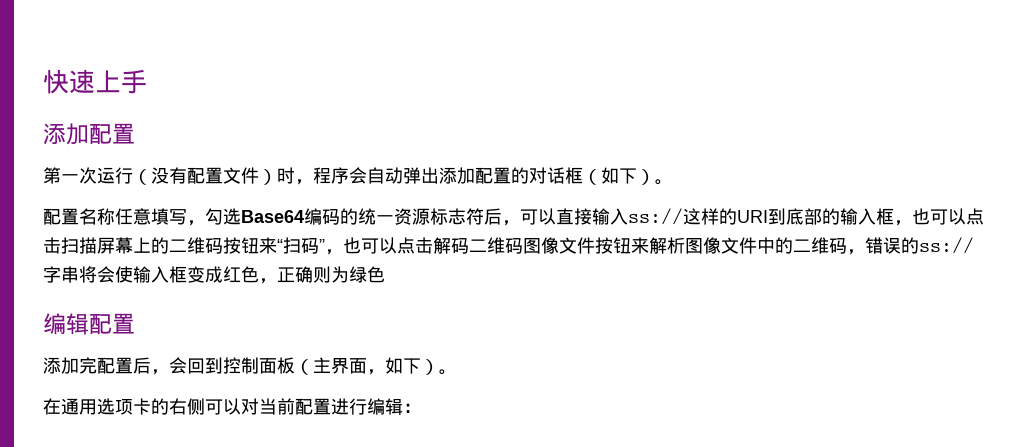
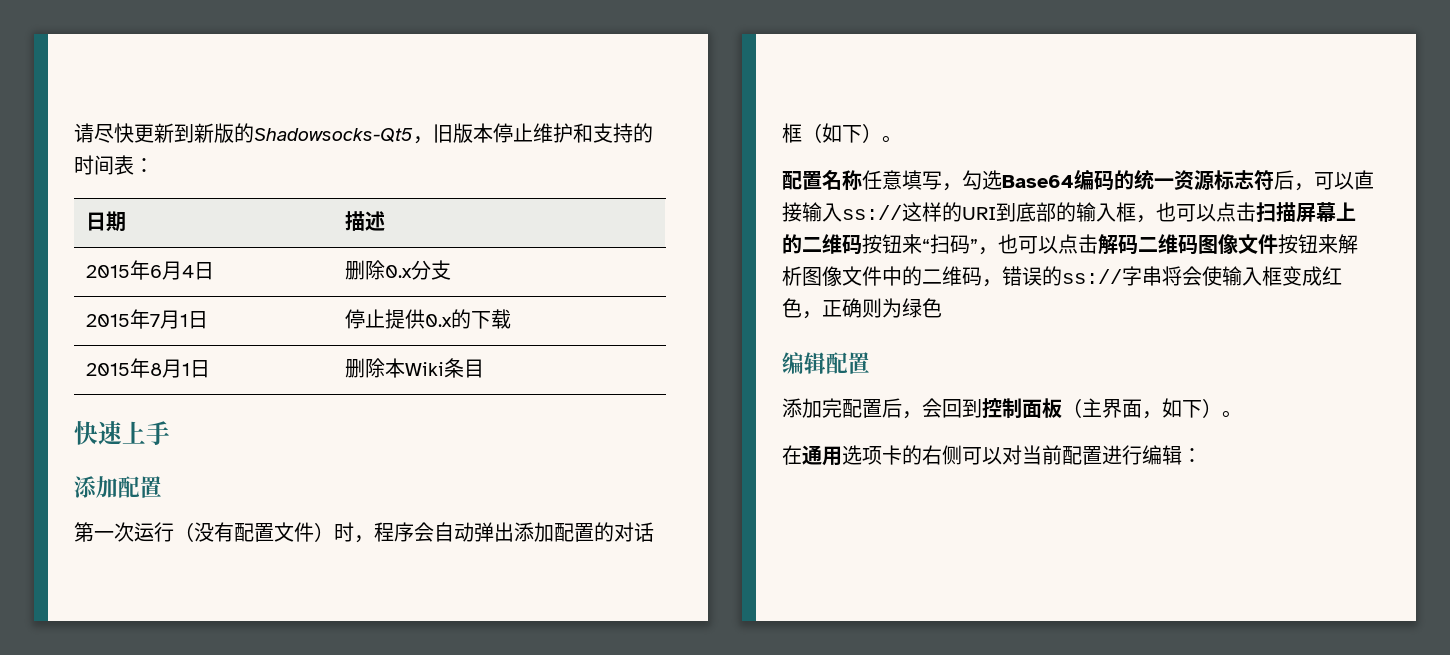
+ 请尽快更新到新版的Shadowsocks-Qt5，旧版本停止维护和支持的时间表：
+ 日期 | 描述
+ 2015年6月4日 | 删除0.x分支
+ 2015年7月1日 | 停止提供0.x的下载
+ 2015年8月1日 | 删除本Wiki条目

